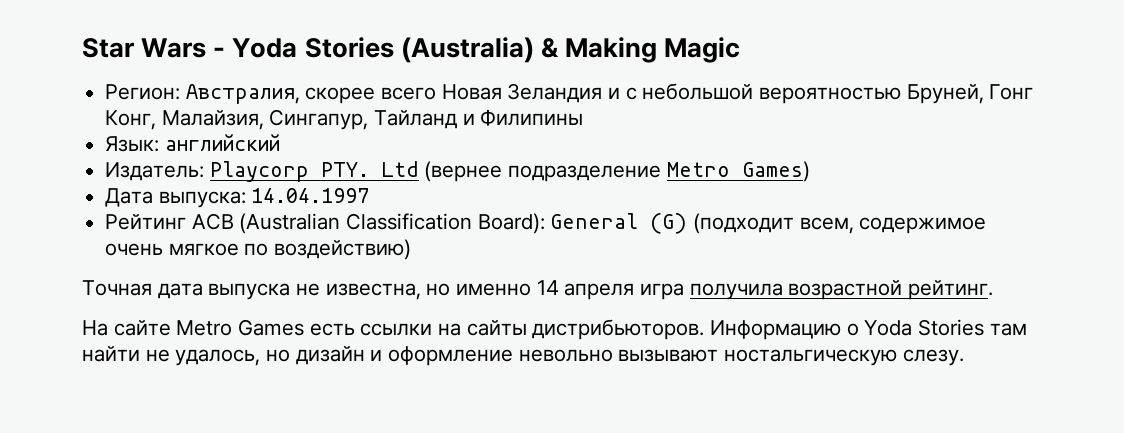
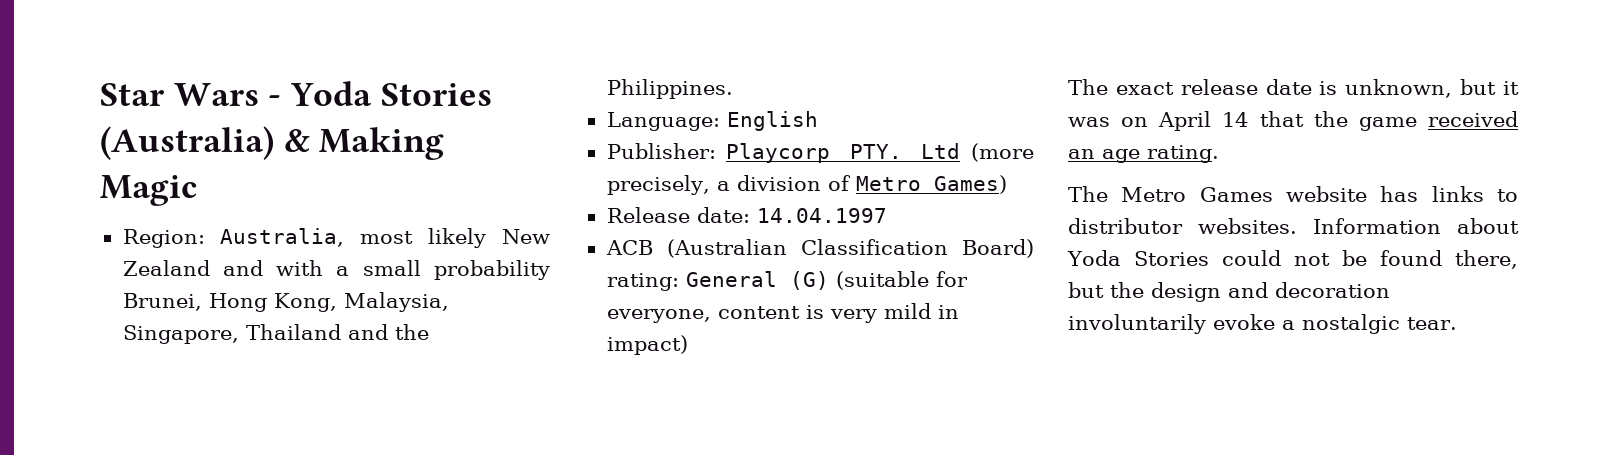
- Регион: Австралия, скорее всего Новая Зеландия и с небольшой вероятностью Бруней, Гонг Конг, Малайзия, Сингапур, Тайланд и Филипины
- Язык: английский
- Издатель: Playcorp PTY. Ltd (вернее подразделение Metro Games)
+ Region: Australia, most likely New Zealand and with a small probability Brunei, Hong Kong, Malaysia, Singapore, Thailand and the Philippines.
+ Language: English
+ Publisher: Playcorp PTY. Ltd (more precisely, a division of Metro Games)
- Дата выпуска: 14.04.1997
+ Release date: 14.04.1997
- Рейтинг ACB (Australian Classification Board): General (G) (подходит всем, содержимое очень мягкое по воздействию)
- Точная дата выпуска не известна, но именно 14 апреля игра получила возрастной рейтинг.
- На сайте Metro Games есть ссылки на сайты дистрибьюторов. Информацию о Yoda Stories там найти не удалось, но дизайн и оформление невольно вызывают ностальгическую слезу.
+ ACB (Australian Classification Board) rating: General (G) (suitable for everyone, content is very mild in impact)
+ The exact release date is unknown, but it was on April 14 that the game received an age rating.
+ The Metro Games website has links to distributor websites. Information about Yoda Stories could not be found there, but the design and decoration involuntarily evoke a nostalgic tear.

